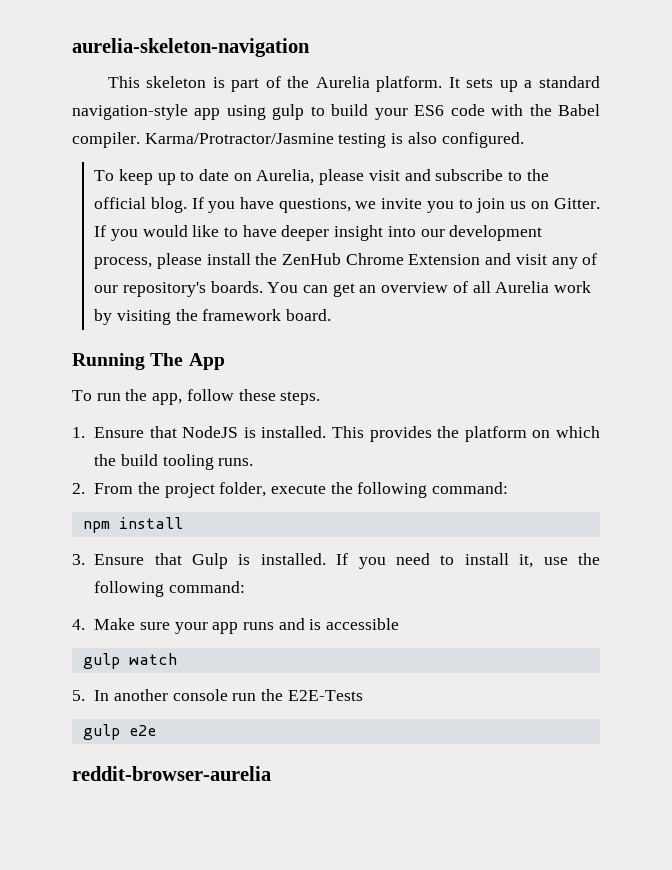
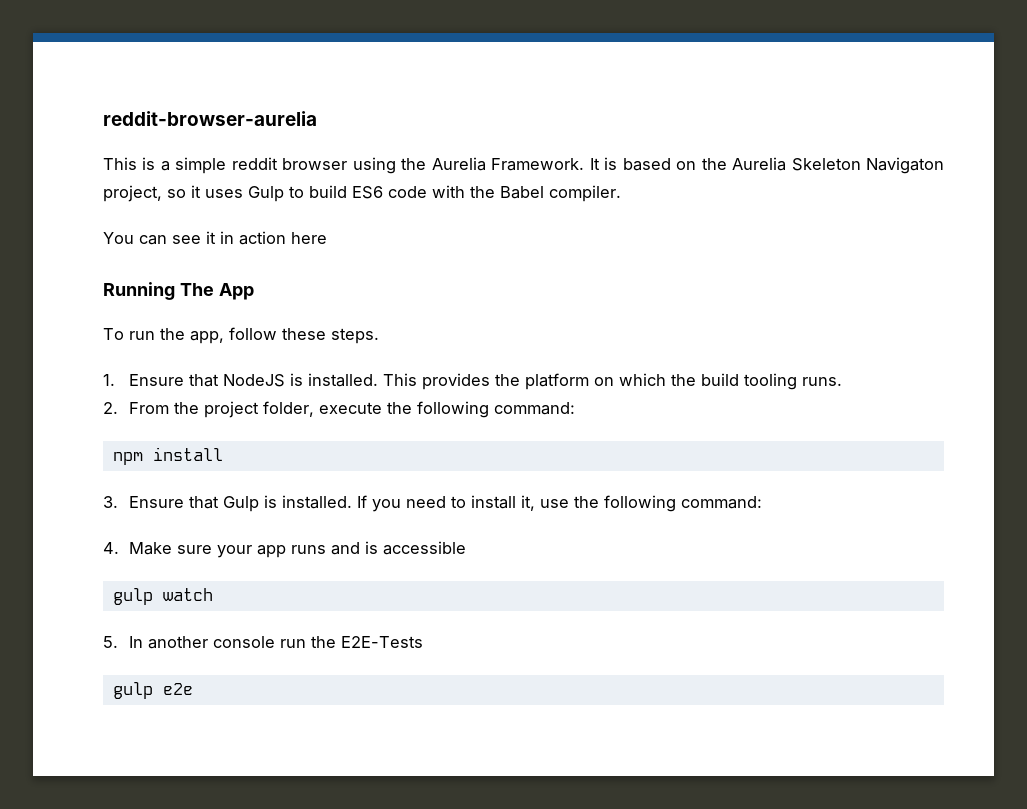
- aurelia-skeleton-navigation
- This skeleton is part of the Aurelia platform. It sets up a standard navigation-style app using gulp to build your ES6 code with the Babel compiler. Karma/Protractor/Jasmine testing is also configured.
- To keep up to date on Aurelia, please visit and subscribe to the official blog. If you have questions, we invite you to join us on Gitter. If you would like to have deeper insight into our development process, please install the ZenHub Chrome Extension and visit any of our repository's boards. You can get an overview of all Aurelia work by visiting the framework board.
+ reddit-browser-aurelia
+ This is a simple reddit browser using the Aurelia Framework. It is based on the Aurelia Skeleton Navigaton project, so it uses Gulp to build ES6 code with the Babel compiler.
+ You can see it in action here
- reddit-browser-aurelia

